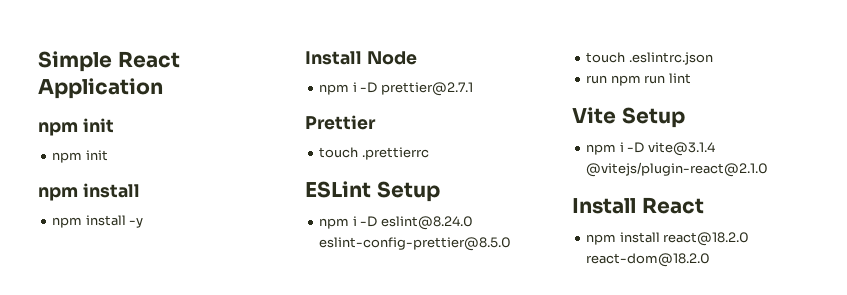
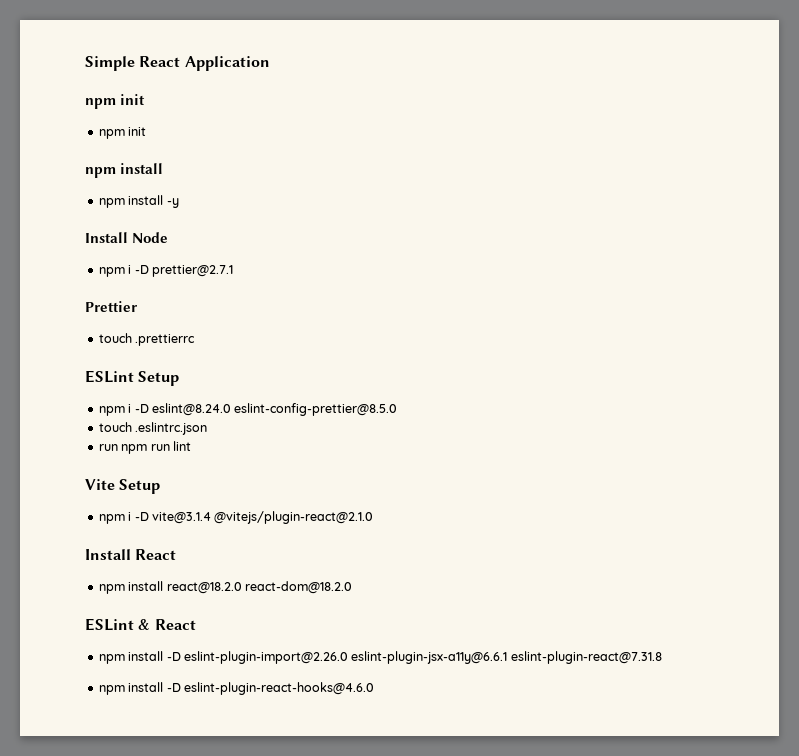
+ ESLint & React
+ npm install -D eslint-plugin-import@2.26.0 eslint-plugin-jsx-a11y@6.6.1 eslint-plugin-react@7.31.8
+ npm install -D eslint-plugin-react-hooks@4.6.0

